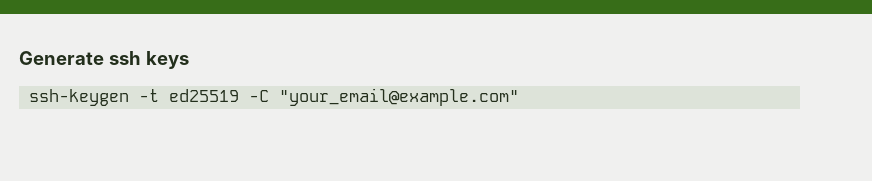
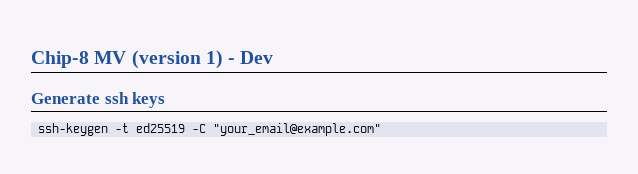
+ Chip-8 MV (version 1) - Dev

